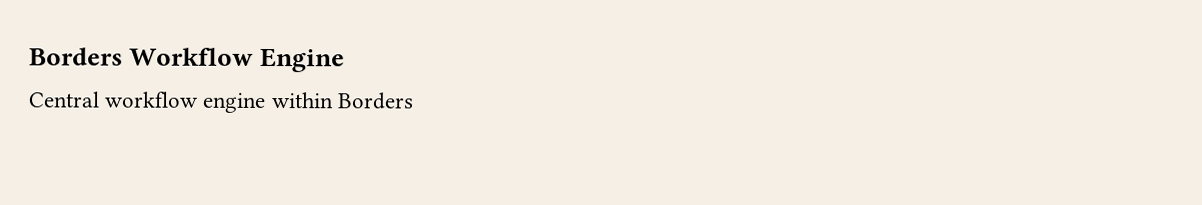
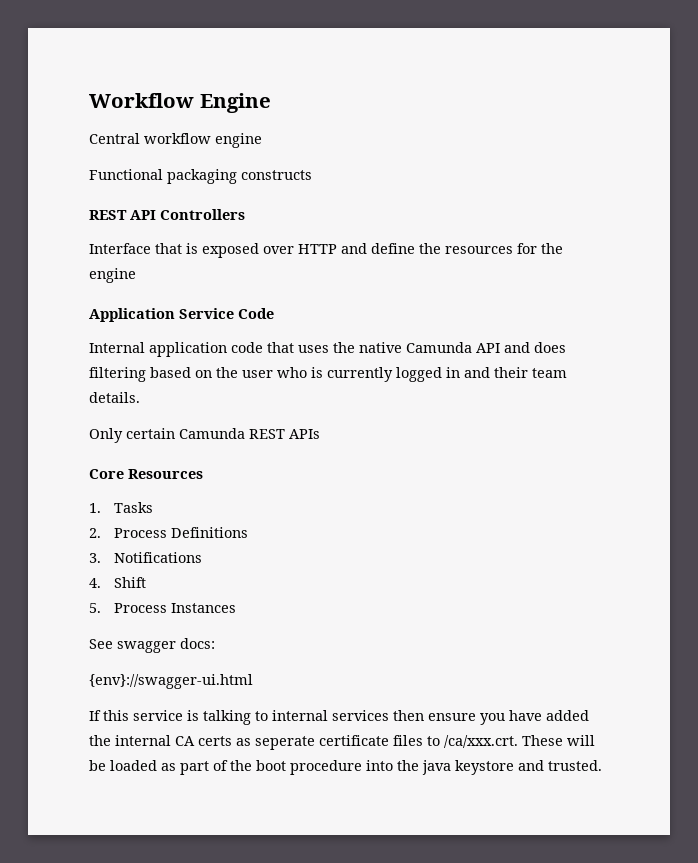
- Borders Workflow Engine
+ Workflow Engine
- Central workflow engine within Borders
+ Central workflow engine
+ Functional packaging constructs
+ REST API Controllers
+ Interface that is exposed over HTTP and define the resources for the engine
+ Application Service Code
+ Internal application code that uses the native Camunda API and does filtering based on the user who is currently logged in and their team details.
+ Only certain Camunda REST APIs
+ Core Resources
+ 1. Tasks
+ 2. Process Definitions
+ 3. Notifications
+ 4. Shift
+ 5. Process Instances
+ See swagger docs:
+ {env}://swagger-ui.html
+ If this service is talking to internal services then ensure you have added the internal CA certs as seperate certificate files to /ca/xxx.crt. These will be loaded as part of the boot procedure into the java keystore and trusted.

